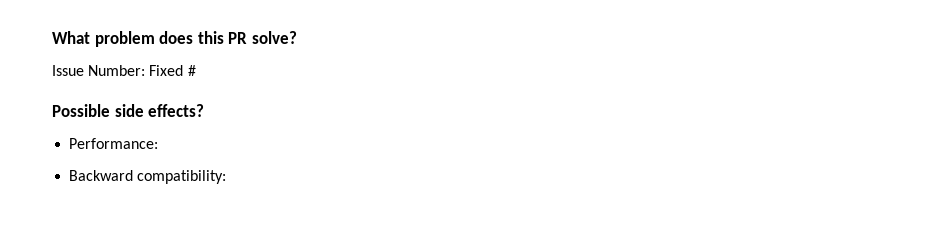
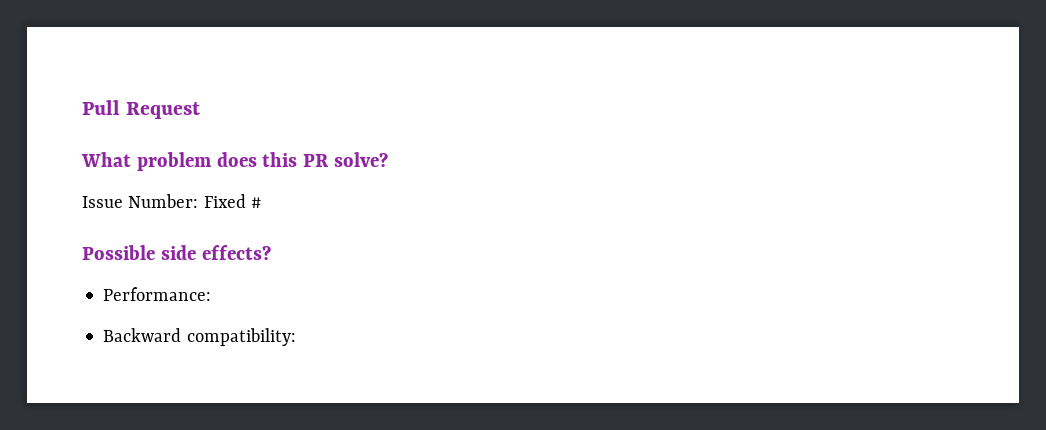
+ Pull Request

